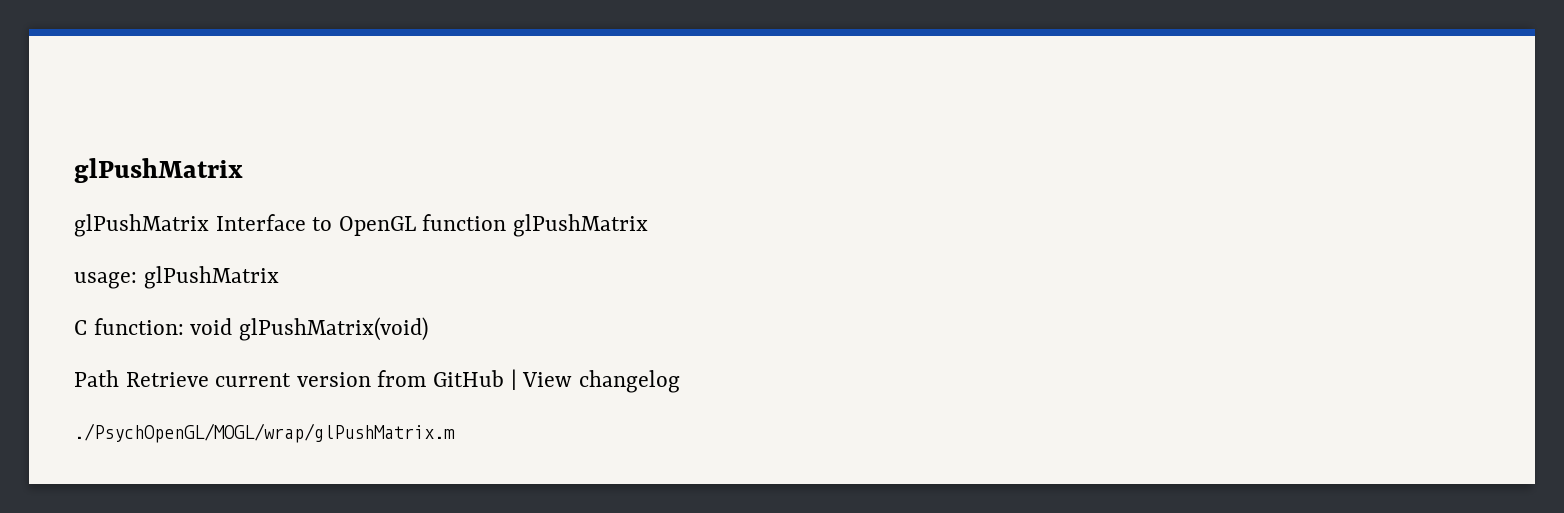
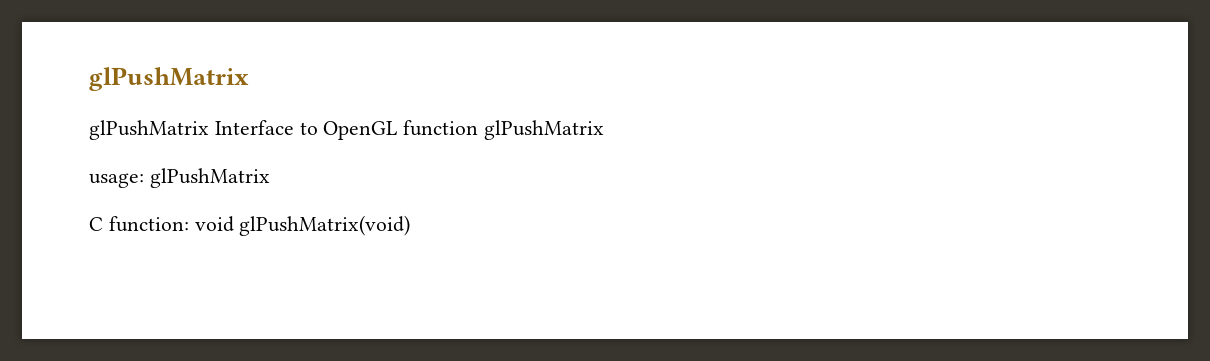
- Path Retrieve current version from GitHub | View changelog
- ./PsychOpenGL/MOGL/wrap/glPushMatrix.m

